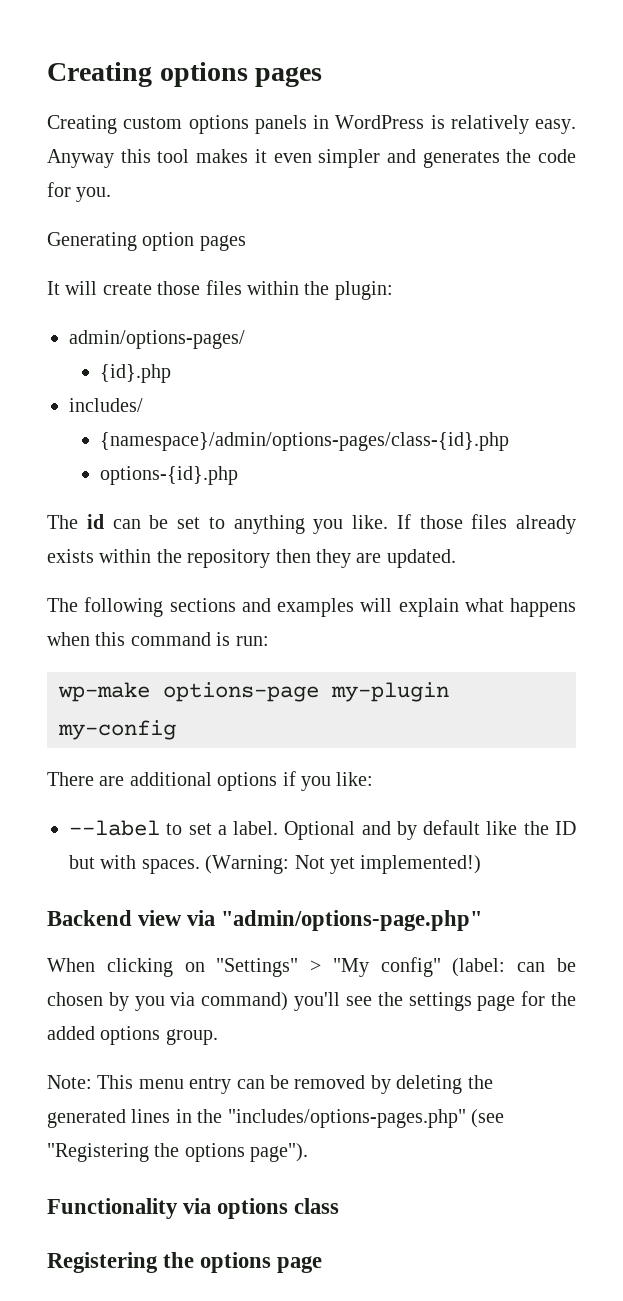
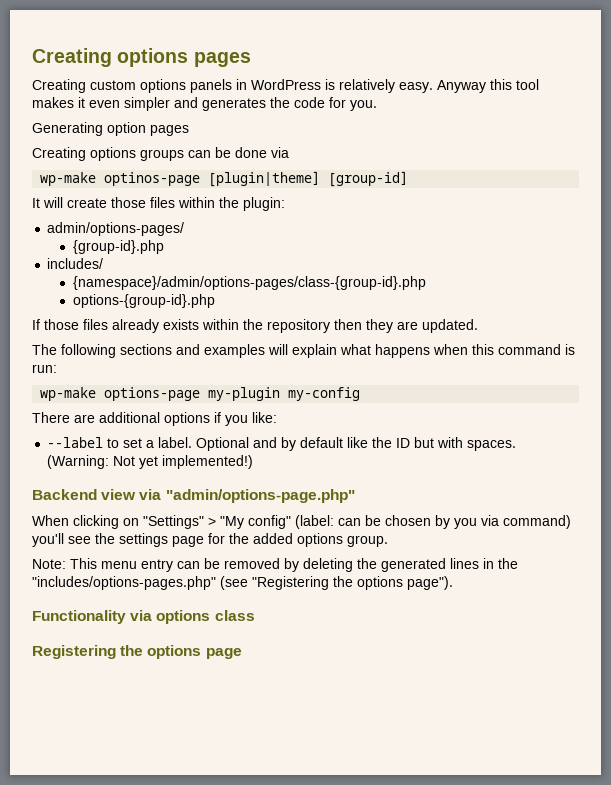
+ Creating options groups can be done via
+ wp-make optinos-page [plugin|theme] [group-id]
- {id}.php
+ {group-id}.php
- {namespace}/admin/options-pages/class-{id}.php
- options-{id}.php
- The id can be set to anything you like. If those files already exists within the repository then they are updated.
+ {namespace}/admin/options-pages/class-{group-id}.php
+ options-{group-id}.php
+ If those files already exists within the repository then they are updated.

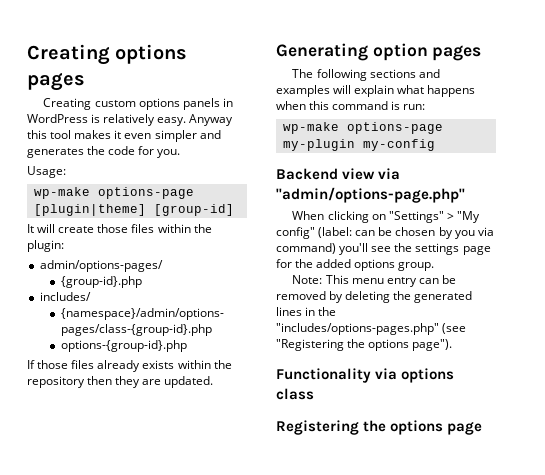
- Generating option pages
- Creating options groups can be done via
- wp-make optinos-page [plugin|theme] [group-id]
+ Usage:
+ wp-make options-page [plugin|theme] [group-id]
+ Generating option pages
- There are additional options if you like:
- --label to set a label. Optional and by default like the ID but with spaces. (Warning: Not yet implemented!)

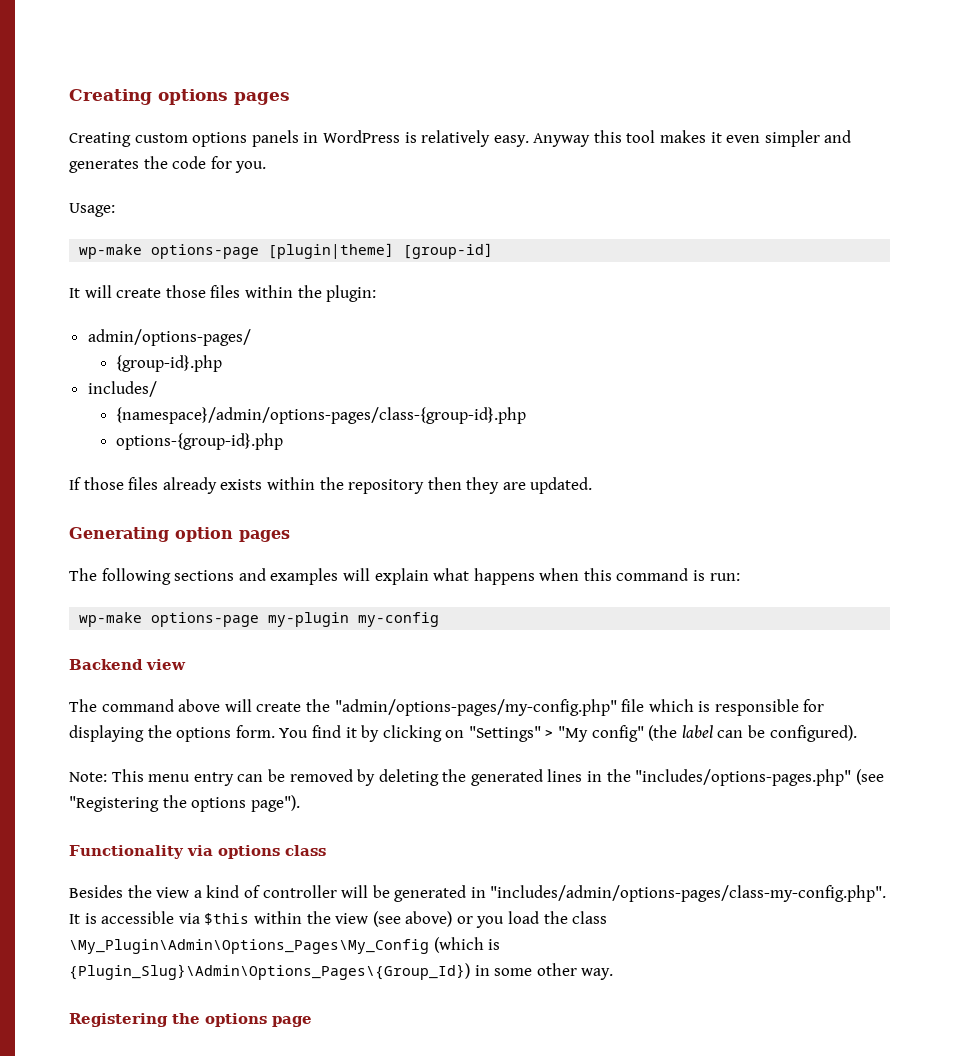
- Backend view via "admin/options-page.php"
- When clicking on "Settings" > "My config" (label: can be chosen by you via command) you'll see the settings page for the added options group.
+ Backend view
+ The command above will create the "admin/options-pages/my-config.php" file which is responsible for displaying the options form. You find it by clicking on "Settings" > "My config" (the label can be configured).
+ Besides the view a kind of controller will be generated in "includes/admin/options-pages/class-my-config.php". It is accessible via $this within the view (see above) or you load the class \My_Plugin\Admin\Options_Pages\My_Config (which is {Plugin_Slug}\Admin\Options_Pages\{Group_Id}) in some other way.

